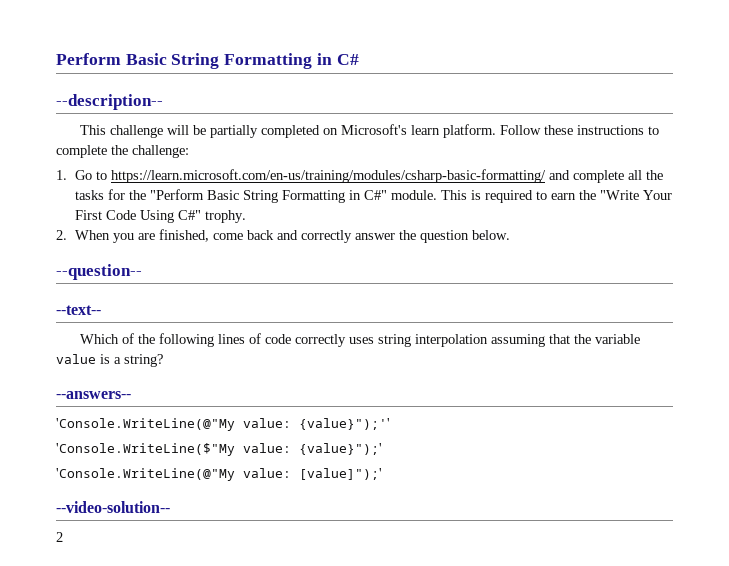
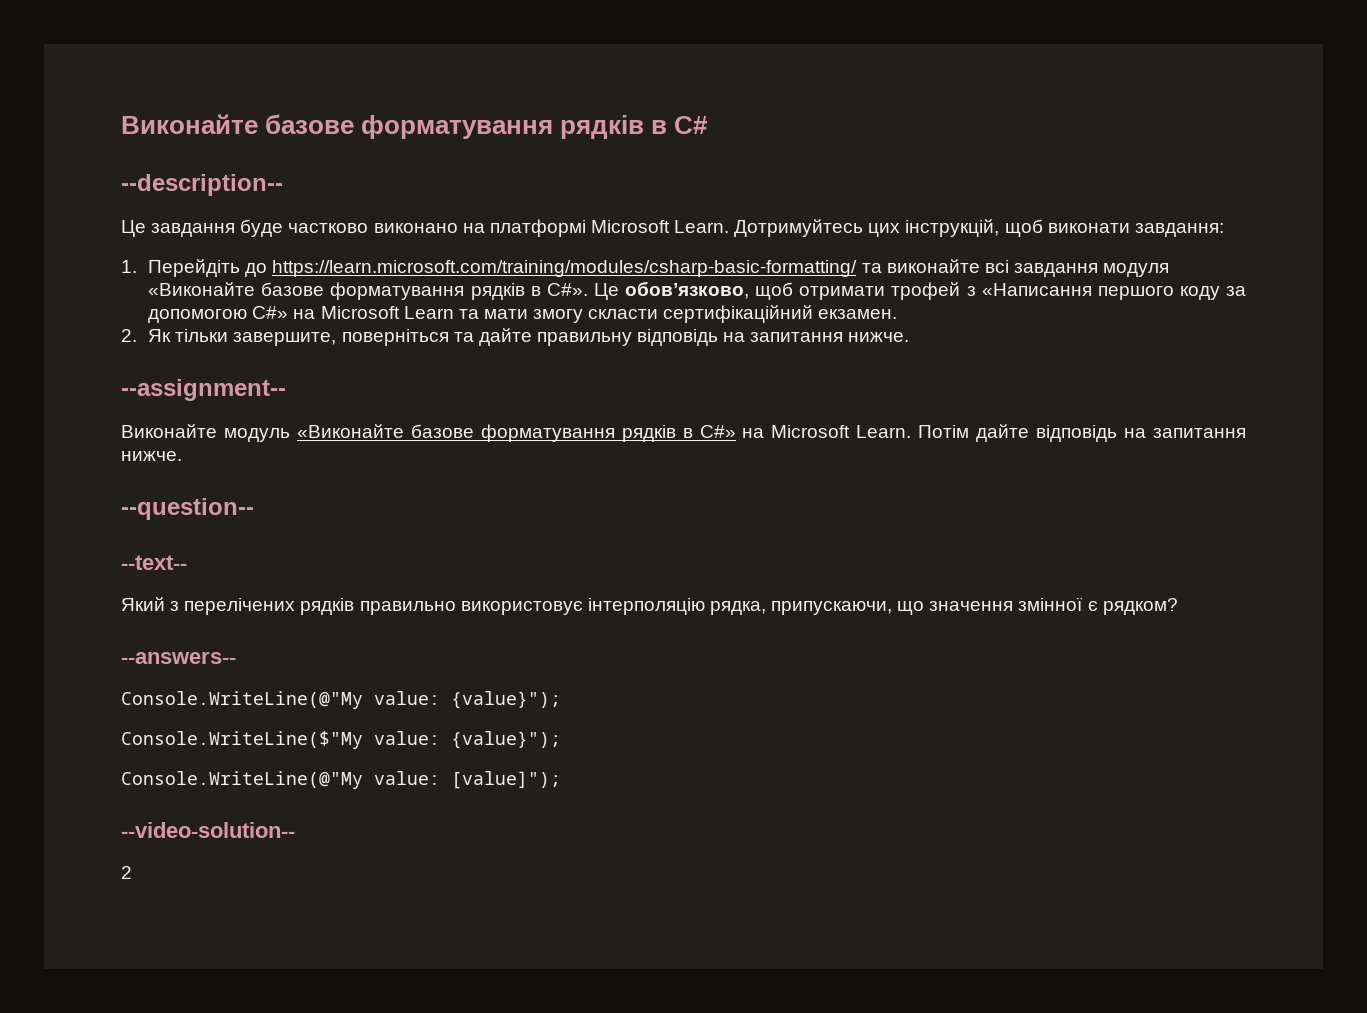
- Perform Basic String Formatting in C#
+ Виконайте базове форматування рядків в C#
  --description--
- This challenge will be partially completed on Microsoft's learn platform. Follow these instructions to complete the challenge:
- 1. Go to https://learn.microsoft.com/en-us/training/modules/csharp-basic-formatting/ and complete all the tasks for the "Perform Basic String Formatting in C#" module. This is required to earn the "Write Your First Code Using C#" trophy.
- 2. When you are finished, come back and correctly answer the question below.
+ Це завдання буде частково виконано на платформі Microsoft Learn. Дотримуйтесь цих інструкцій, щоб виконати завдання:
+ 1. Перейдіть до https://learn.microsoft.com/training/modules/csharp-basic-formatting/ та виконайте всі завдання модуля «Виконайте базове форматування рядків в C#». Це обов’язково, щоб отримати трофей з «Написання першого коду за допомогою C#» на Microsoft Learn та мати змогу скласти сертифікаційний екзамен.
+ 2. Як тільки завершите, поверніться та дайте правильну відповідь на запитання нижче.
+ --assignment--
+ Виконайте модуль «Виконайте базове форматування рядків в C#» на Microsoft Learn. Потім дайте відповідь на запитання нижче.
  --question--
  --text--
- Which of the following lines of code correctly uses string interpolation assuming that the variable value is a string?
+ Який з перелічених рядків правильно використовує інтерполяцію рядка, припускаючи, що значення змінної є рядком?
  --answers--
- 'Console.WriteLine(@"My value: {value}");''
- 'Console.WriteLine($"My value: {value}");'
- 'Console.WriteLine(@"My value: [value]");'
+ Console.WriteLine(@"My value: {value}");
+ Console.WriteLine($"My value: {value}");
+ Console.WriteLine(@"My value: [value]");

